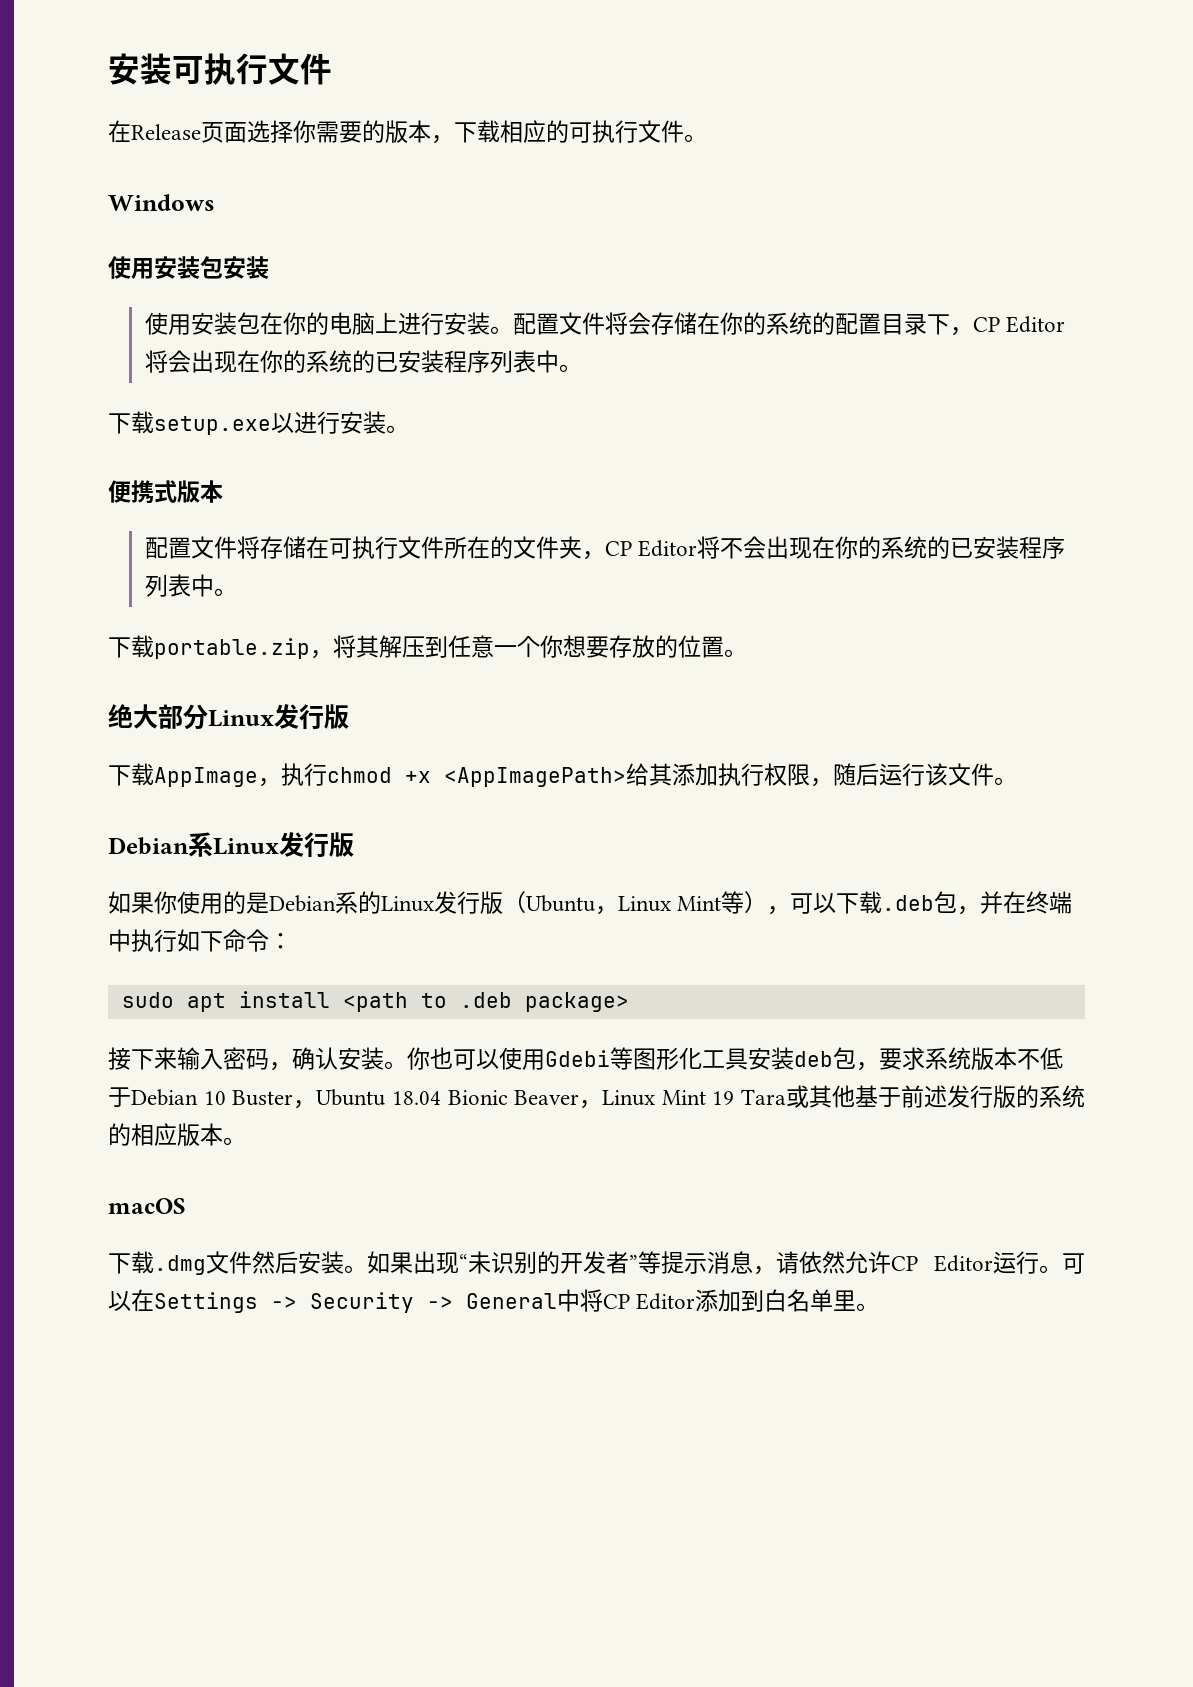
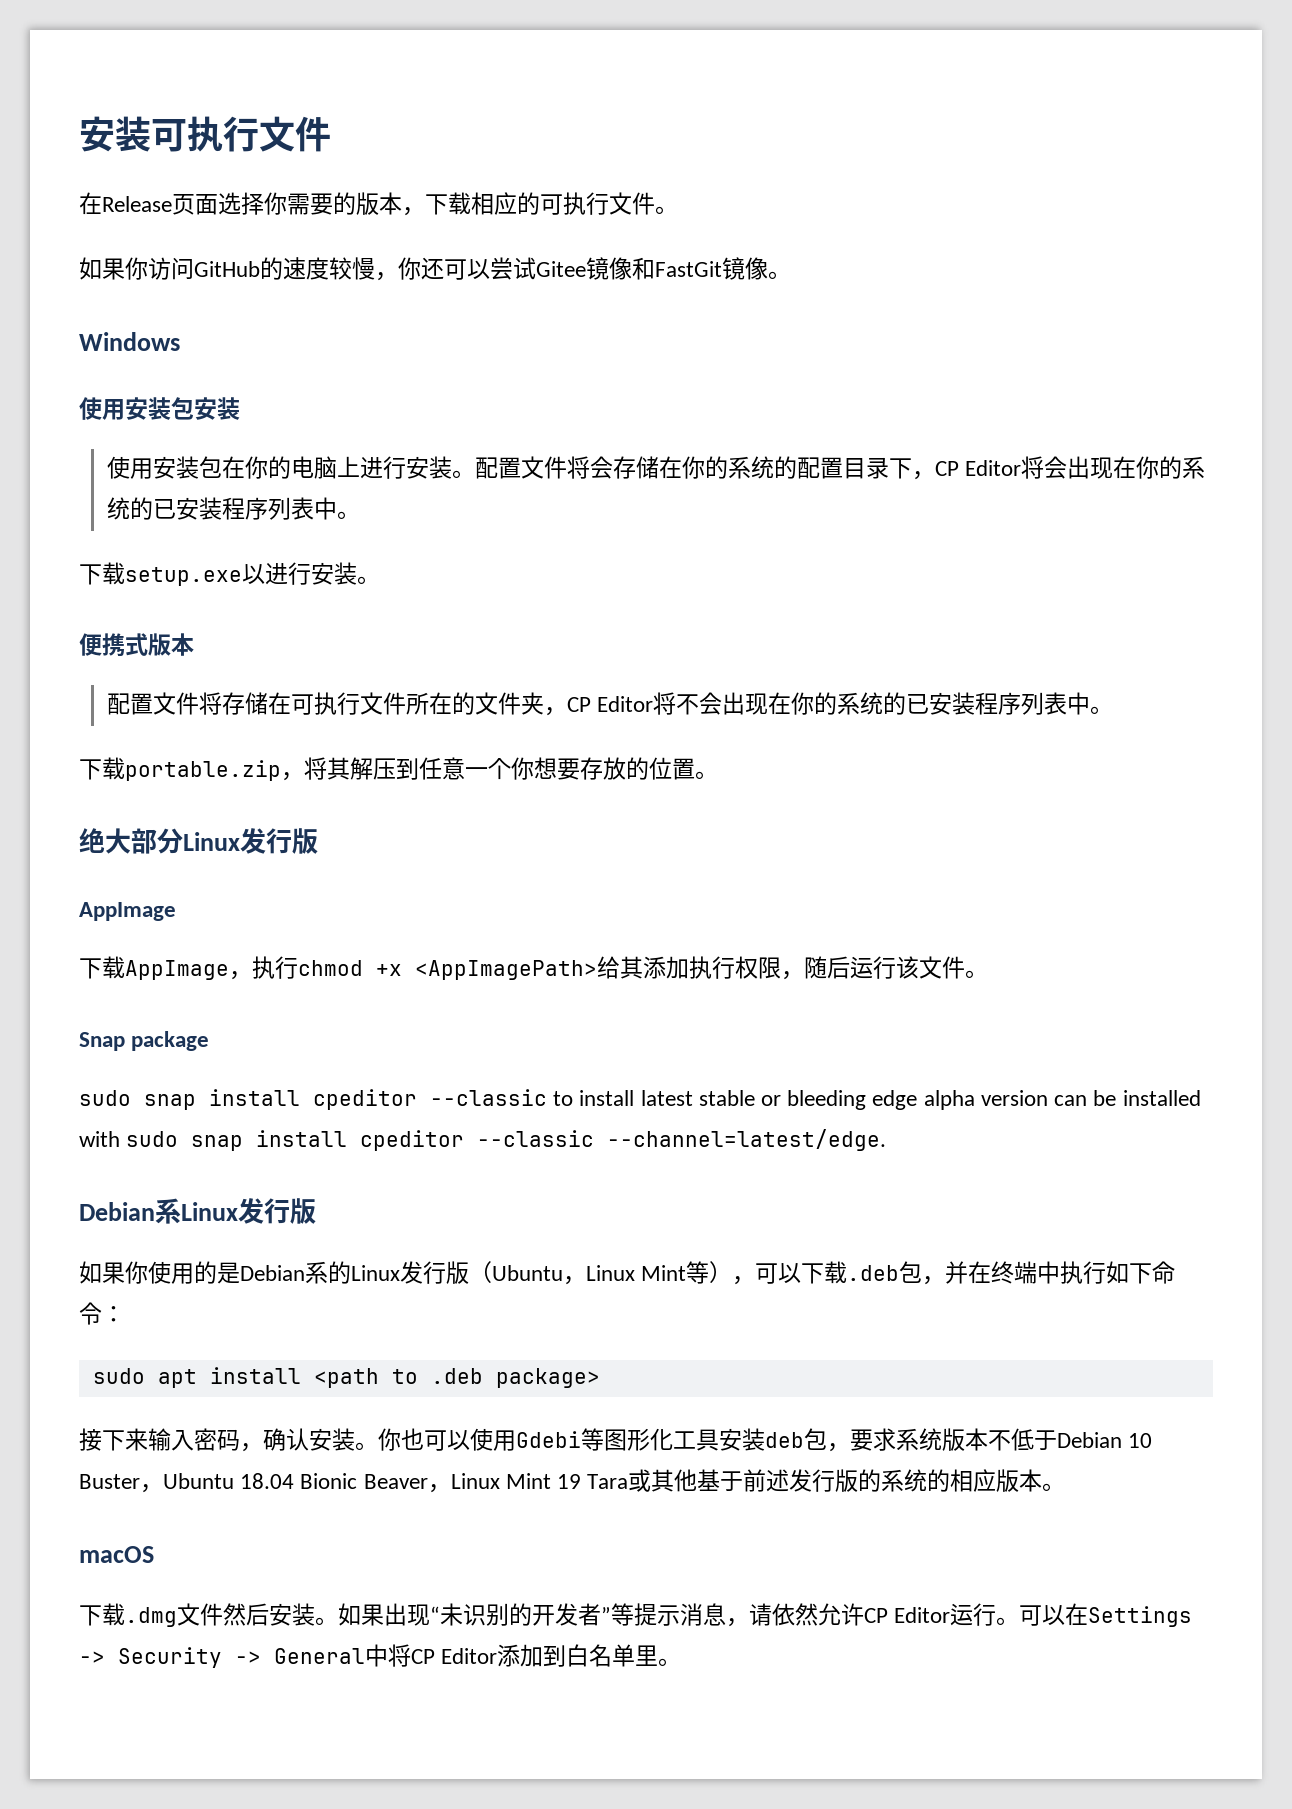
+ 如果你访问GitHub的速度较慢，你还可以尝试Gitee镜像和FastGit镜像。
  绝大部分Linux发行版
+ AppImage
+ Snap package
+ sudo snap install cpeditor --classic to install latest stable or bleeding edge alpha version can be installed with sudo snap install cpeditor --classic --channel=latest/edge.

